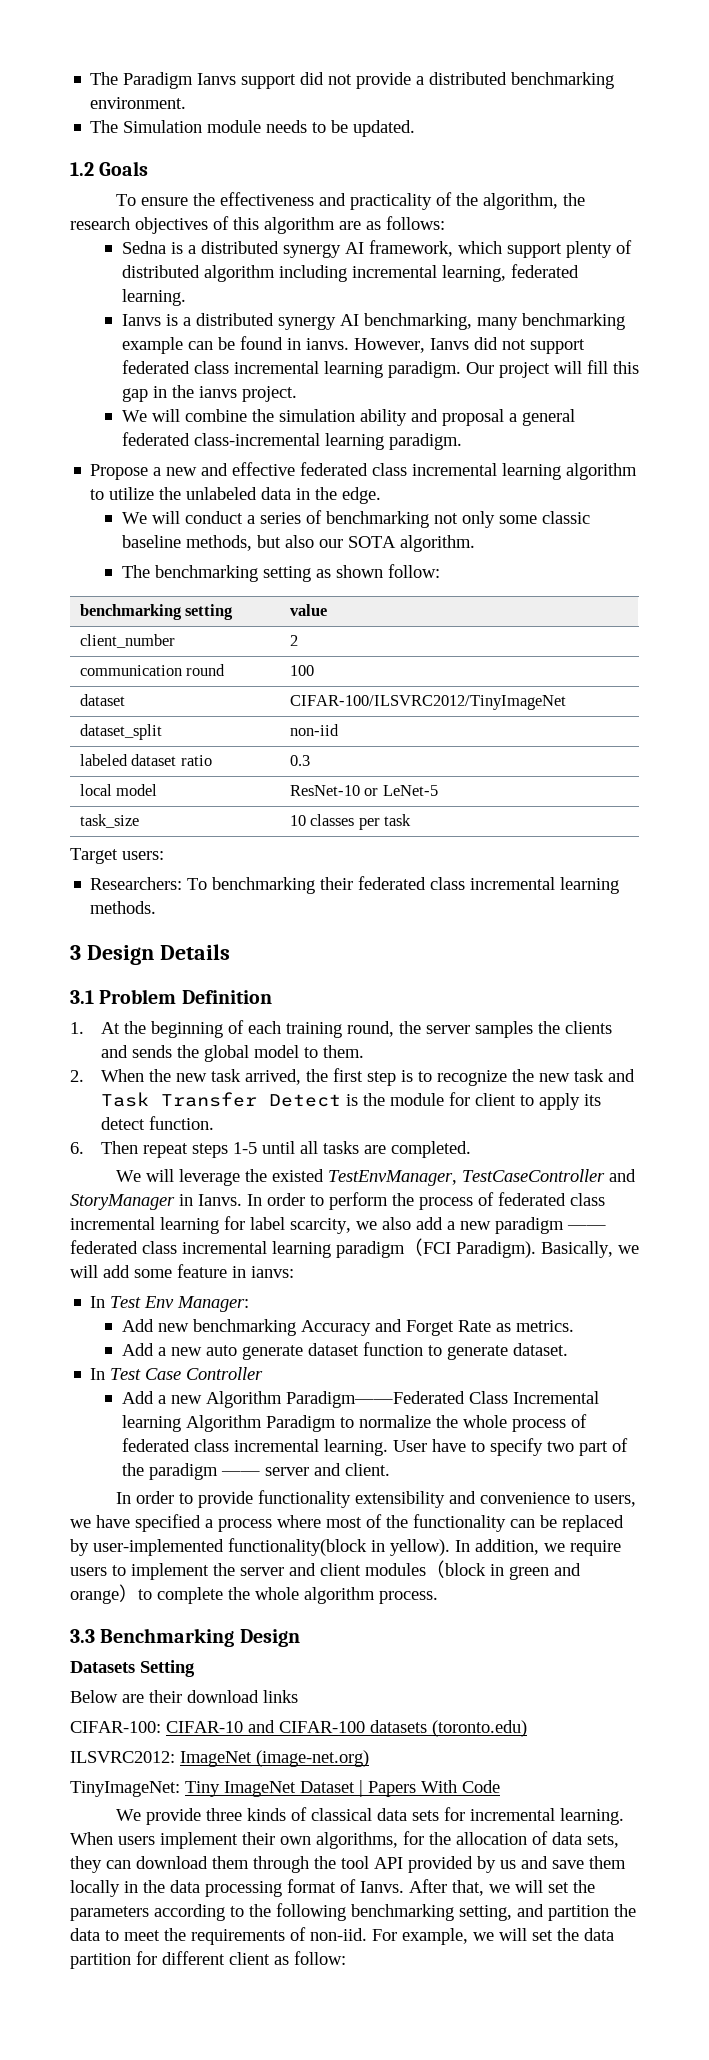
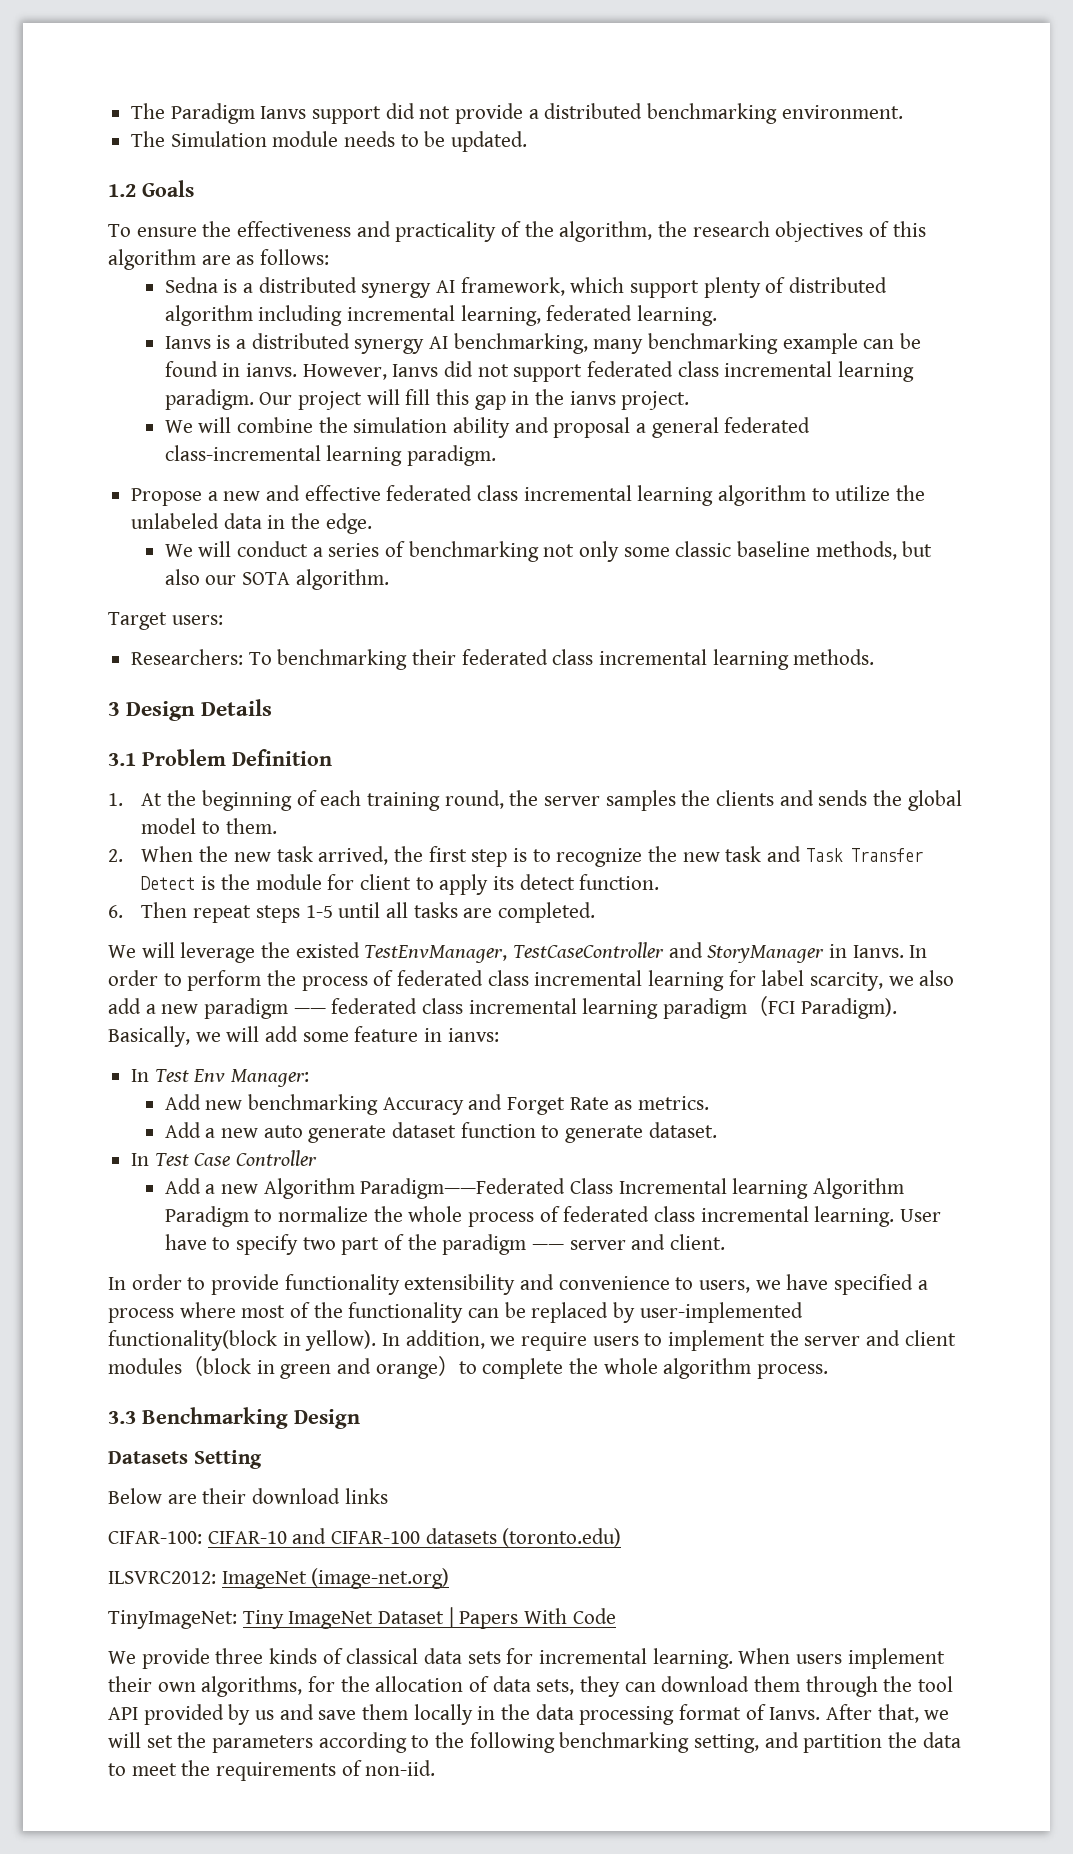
- The benchmarking setting as shown follow:
- benchmarking setting | value
- client_number | 2
- communication round | 100
- dataset | CIFAR-100/ILSVRC2012/TinyImageNet
- dataset_split | non-iid
- labeled dataset ratio | 0.3
- local model | ResNet-10 or LeNet-5
- task_size | 10 classes per task
- For example, we will set the data partition for different client as follow:

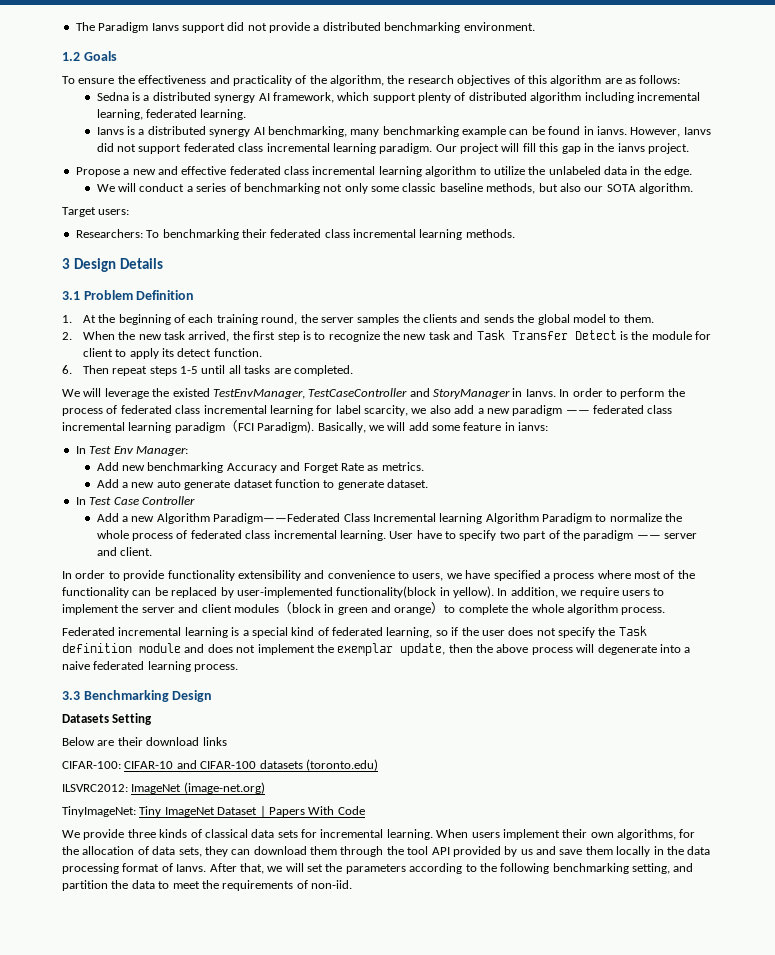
- The Simulation module needs to be updated.
- We will combine the simulation ability and proposal a general federated class-incremental learning paradigm.
+ Federated incremental learning is a special kind of federated learning, so if the user does not specify the Task definition module and does not implement the exemplar update, then the above process will degenerate into a naive federated learning process.

